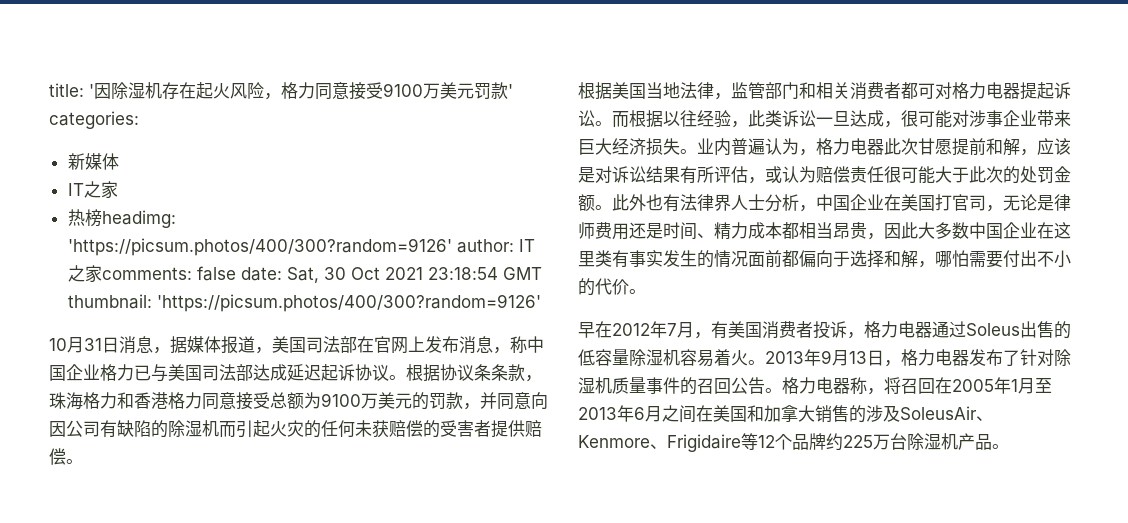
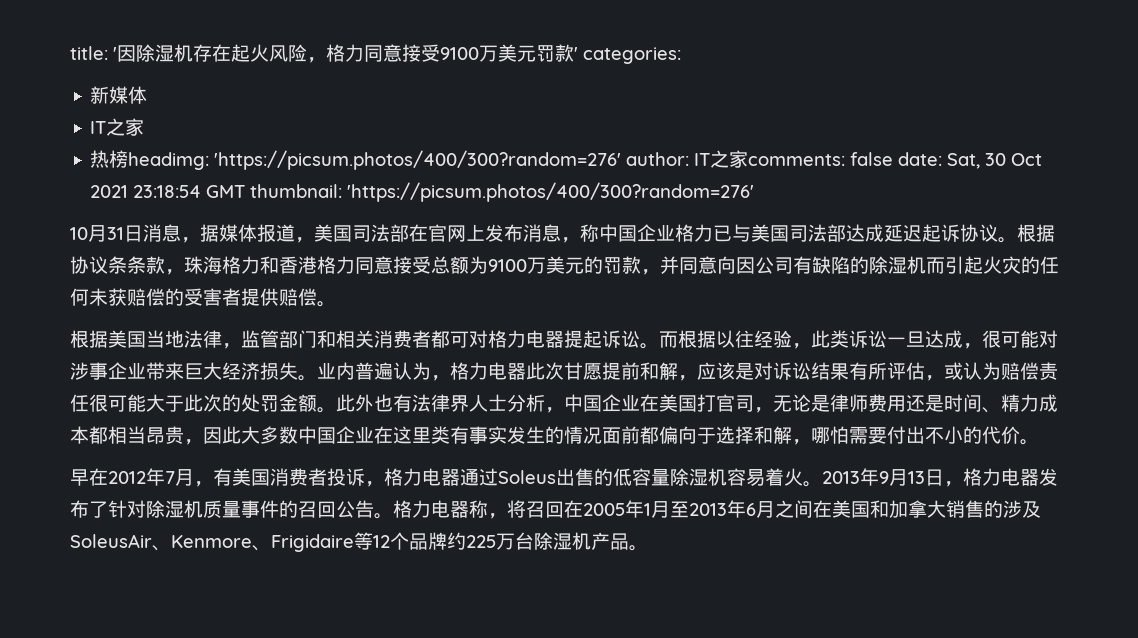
- 热榜headimg: 'https://picsum.photos/400/300?random=9126' author: IT之家comments: false date: Sat, 30 Oct 2021 23:18:54 GMT thumbnail: 'https://picsum.photos/400/300?random=9126'
+ 热榜headimg: 'https://picsum.photos/400/300?random=276' author: IT之家comments: false date: Sat, 30 Oct 2021 23:18:54 GMT thumbnail: 'https://picsum.photos/400/300?random=276'

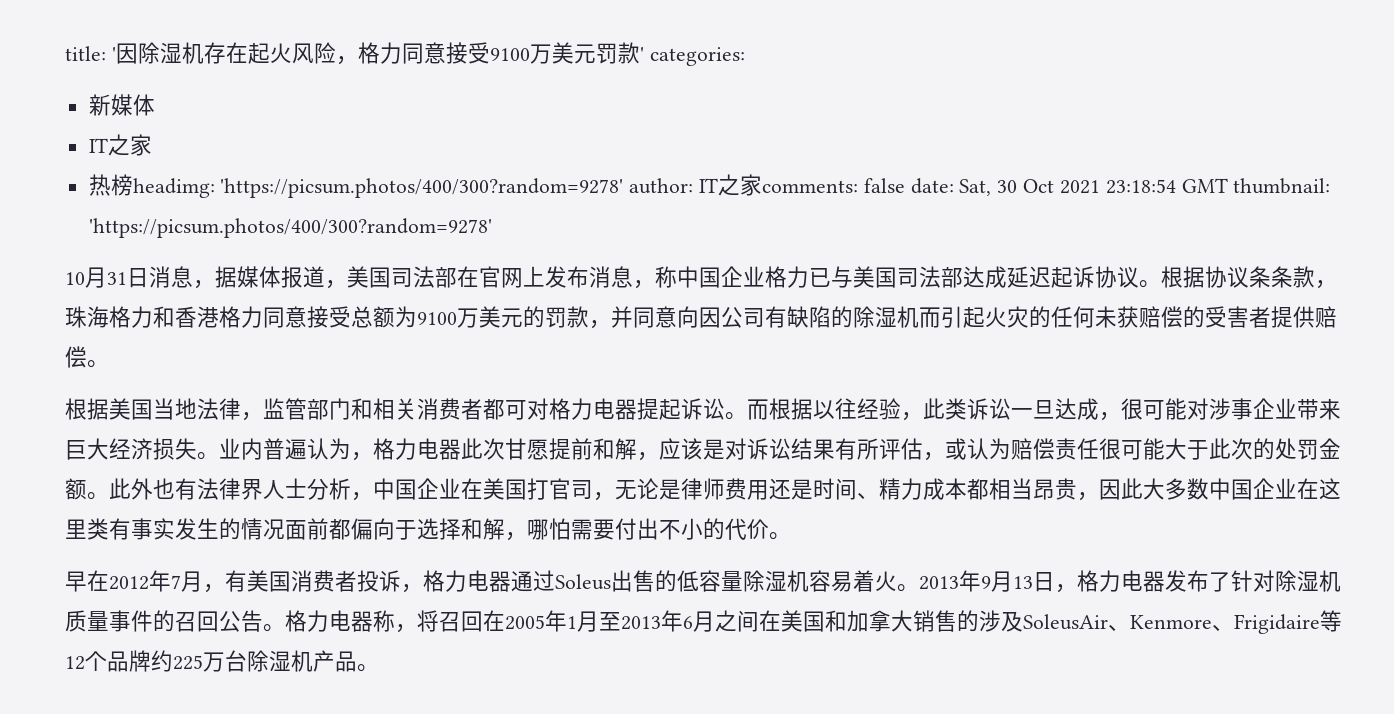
- 热榜headimg: 'https://picsum.photos/400/300?random=276' author: IT之家comments: false date: Sat, 30 Oct 2021 23:18:54 GMT thumbnail: 'https://picsum.photos/400/300?random=276'
+ 热榜headimg: 'https://picsum.photos/400/300?random=9278' author: IT之家comments: false date: Sat, 30 Oct 2021 23:18:54 GMT thumbnail: 'https://picsum.photos/400/300?random=9278'

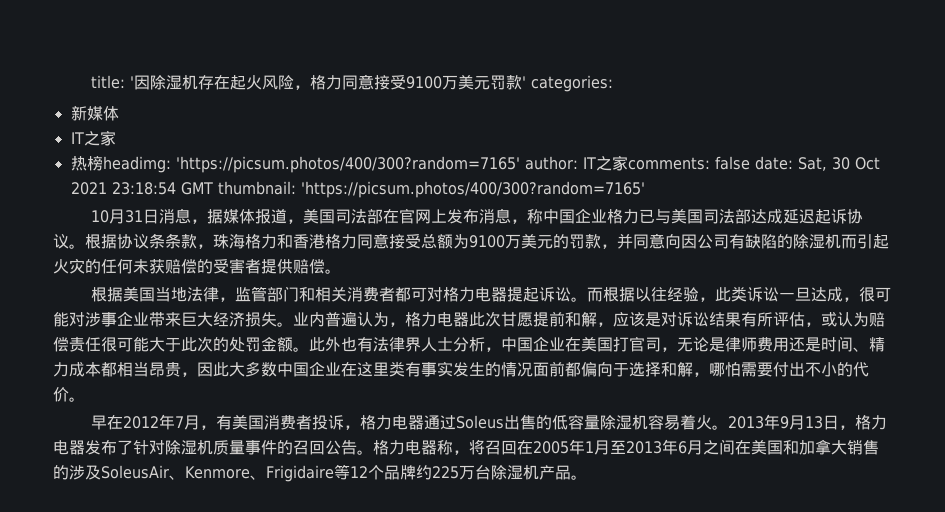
- 热榜headimg: 'https://picsum.photos/400/300?random=9278' author: IT之家comments: false date: Sat, 30 Oct 2021 23:18:54 GMT thumbnail: 'https://picsum.photos/400/300?random=9278'
+ 热榜headimg: 'https://picsum.photos/400/300?random=7165' author: IT之家comments: false date: Sat, 30 Oct 2021 23:18:54 GMT thumbnail: 'https://picsum.photos/400/300?random=7165'

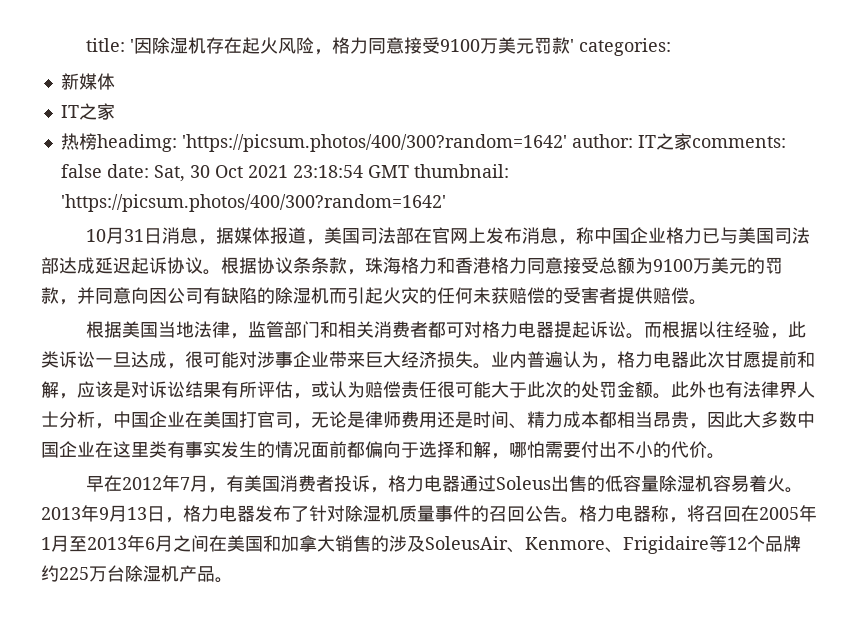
- 热榜headimg: 'https://picsum.photos/400/300?random=7165' author: IT之家comments: false date: Sat, 30 Oct 2021 23:18:54 GMT thumbnail: 'https://picsum.photos/400/300?random=7165'
+ 热榜headimg: 'https://picsum.photos/400/300?random=1642' author: IT之家comments: false date: Sat, 30 Oct 2021 23:18:54 GMT thumbnail: 'https://picsum.photos/400/300?random=1642'

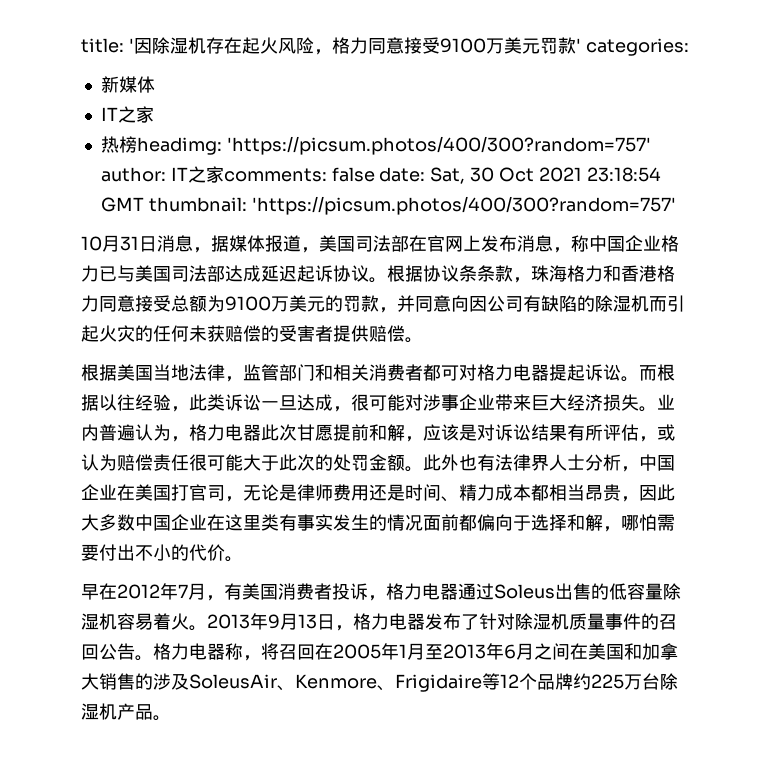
- 热榜headimg: 'https://picsum.photos/400/300?random=1642' author: IT之家comments: false date: Sat, 30 Oct 2021 23:18:54 GMT thumbnail: 'https://picsum.photos/400/300?random=1642'
+ 热榜headimg: 'https://picsum.photos/400/300?random=757' author: IT之家comments: false date: Sat, 30 Oct 2021 23:18:54 GMT thumbnail: 'https://picsum.photos/400/300?random=757'

